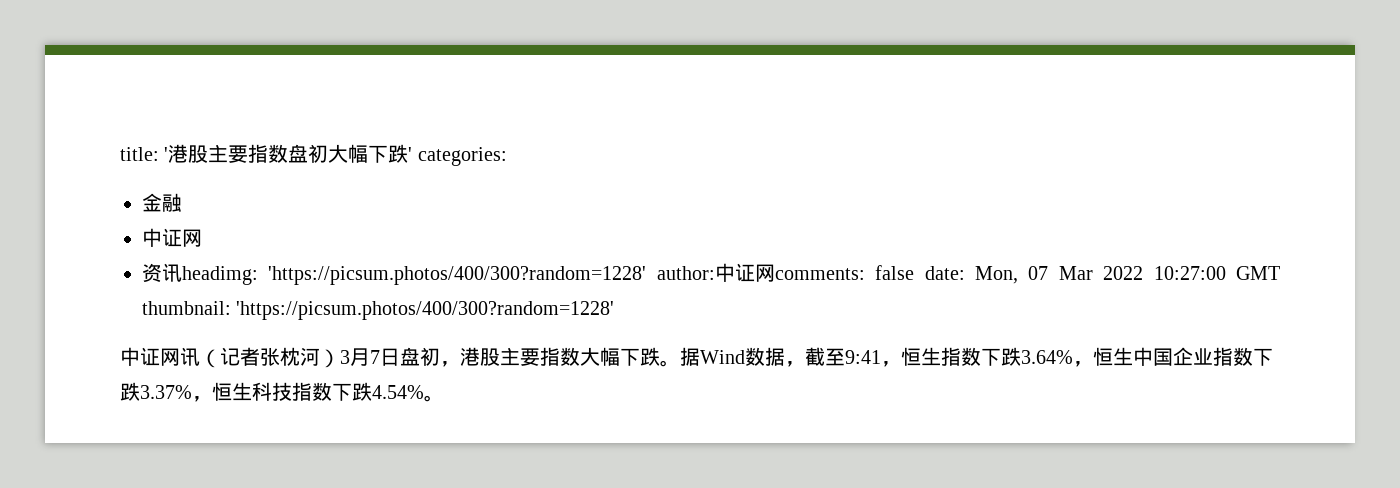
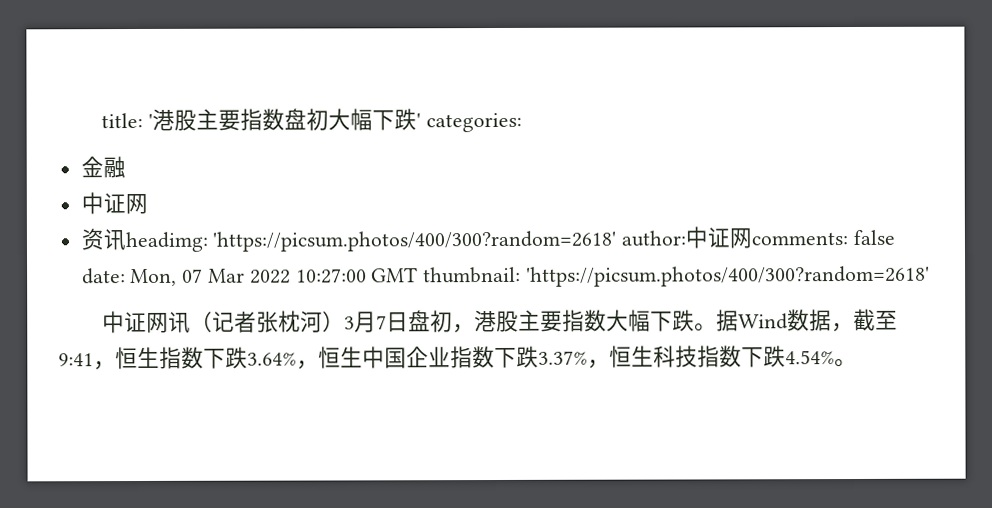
- 资讯headimg: 'https://picsum.photos/400/300?random=1228' author:中证网comments: false date: Mon, 07 Mar 2022 10:27:00 GMT thumbnail: 'https://picsum.photos/400/300?random=1228'
+ 资讯headimg: 'https://picsum.photos/400/300?random=2618' author:中证网comments: false date: Mon, 07 Mar 2022 10:27:00 GMT thumbnail: 'https://picsum.photos/400/300?random=2618'

